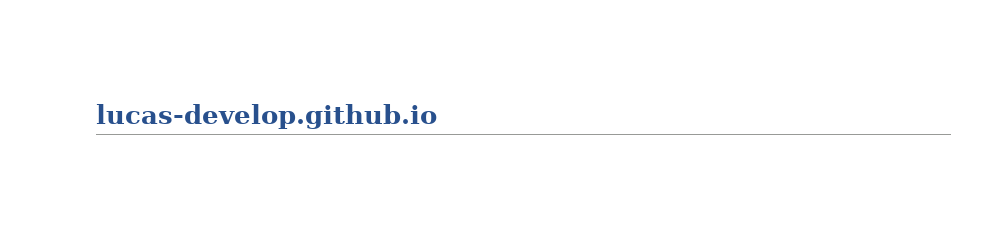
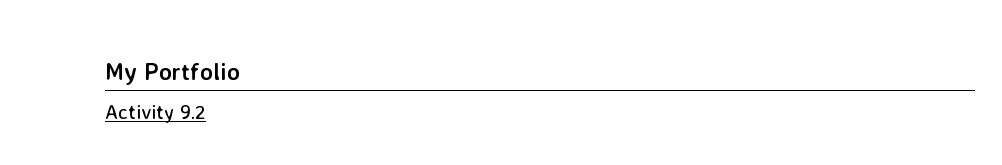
- lucas-develop.github.io
+ My Portfolio
+ Activity 9.2

